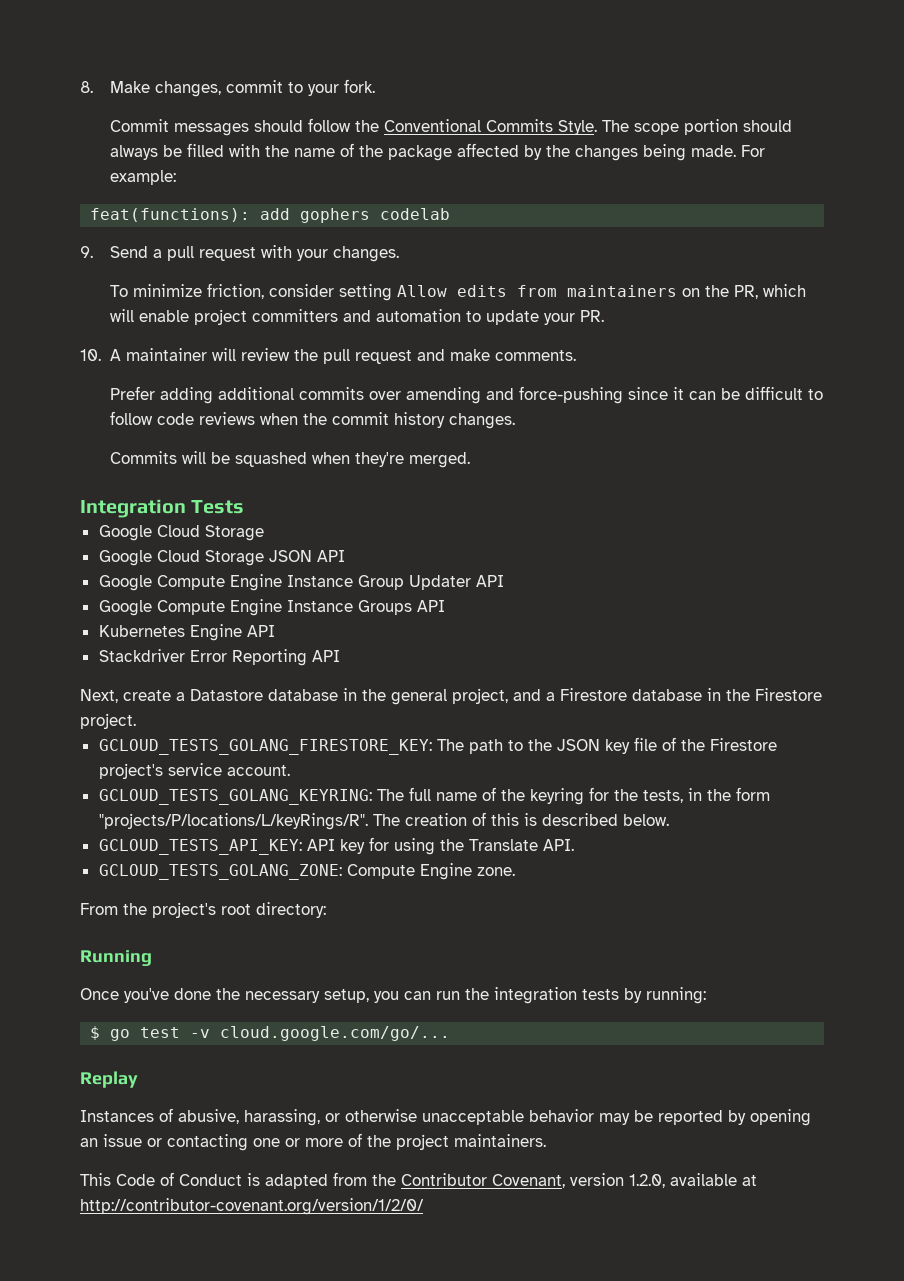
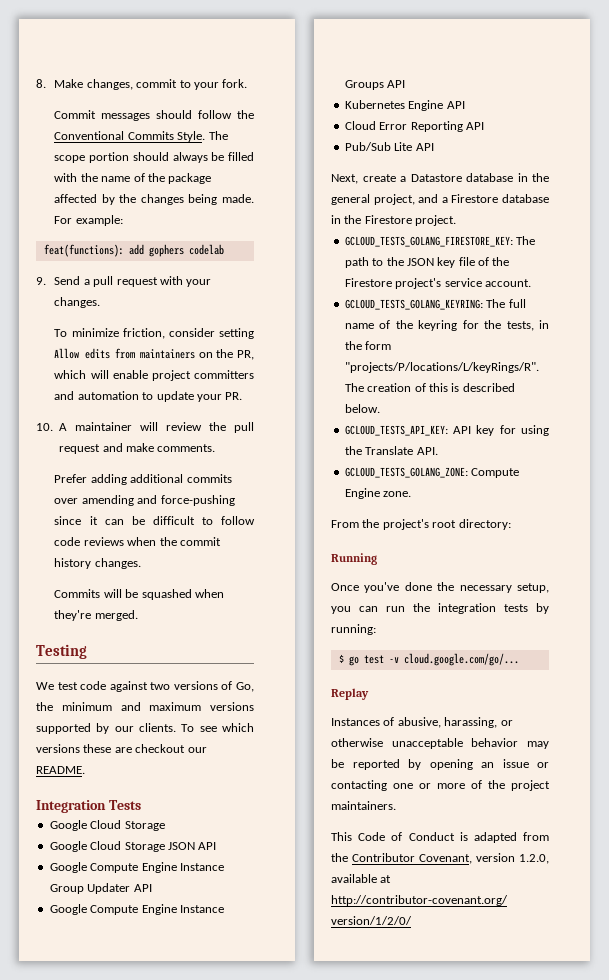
+ Testing
+ We test code against two versions of Go, the minimum and maximum versions supported by our clients. To see which versions these are checkout our README.
- Stackdriver Error Reporting API
+ Cloud Error Reporting API
+ Pub/Sub Lite API

